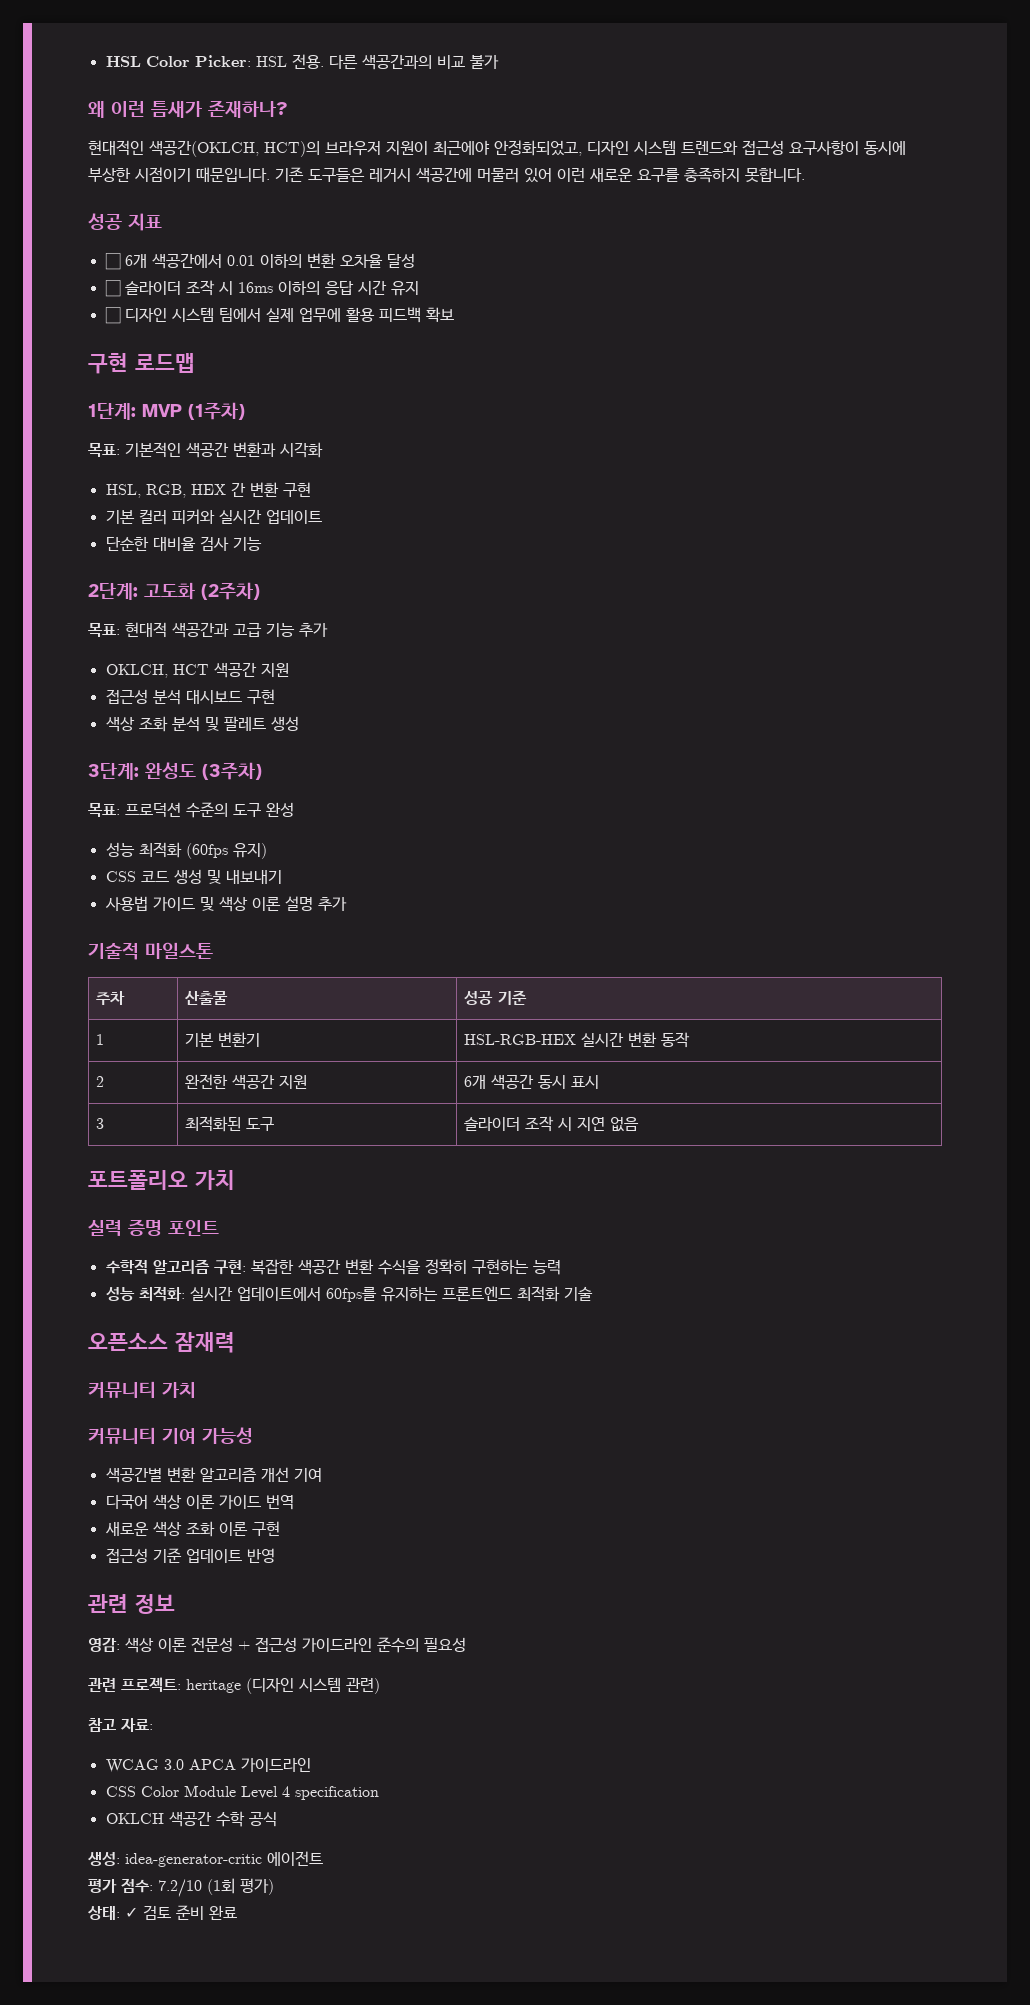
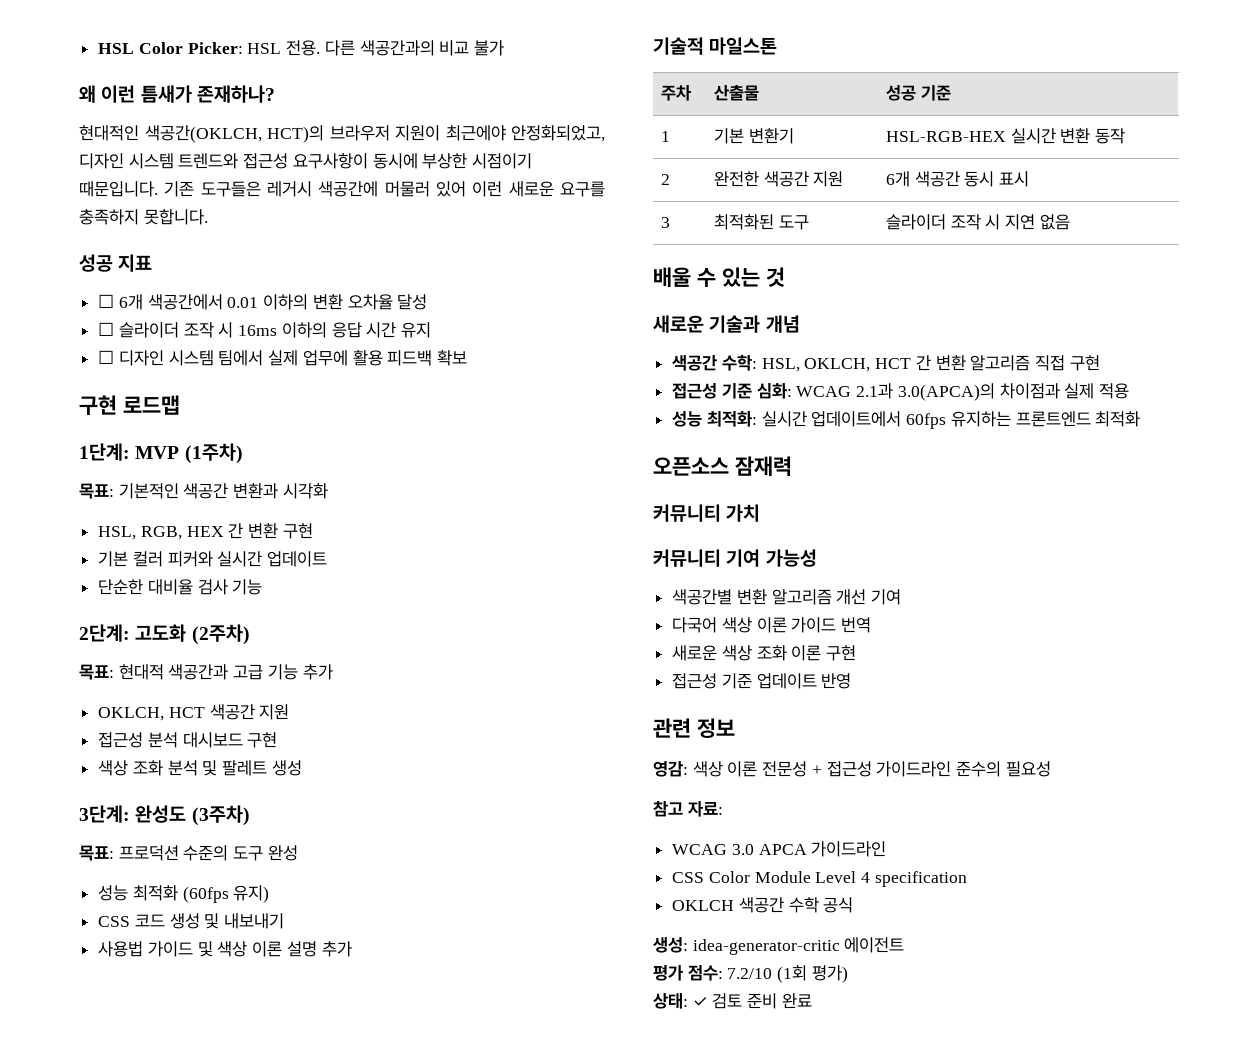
- 포트폴리오 가치
- 실력 증명 포인트
- 수학적 알고리즘 구현: 복잡한 색공간 변환 수식을 정확히 구현하는 능력
+ 배울 수 있는 것
+ 새로운 기술과 개념
+ 색공간 수학: HSL, OKLCH, HCT 간 변환 알고리즘 직접 구현
+ 접근성 기준 심화: WCAG 2.1과 3.0(APCA)의 차이점과 실제 적용
- 성능 최적화: 실시간 업데이트에서 60fps를 유지하는 프론트엔드 최적화 기술
+ 성능 최적화: 실시간 업데이트에서 60fps 유지하는 프론트엔드 최적화
- 관련 프로젝트: heritage (디자인 시스템 관련)

